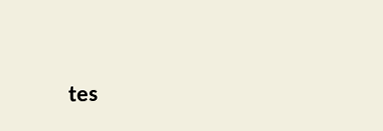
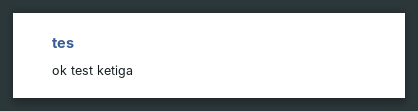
+ ok test ketiga

